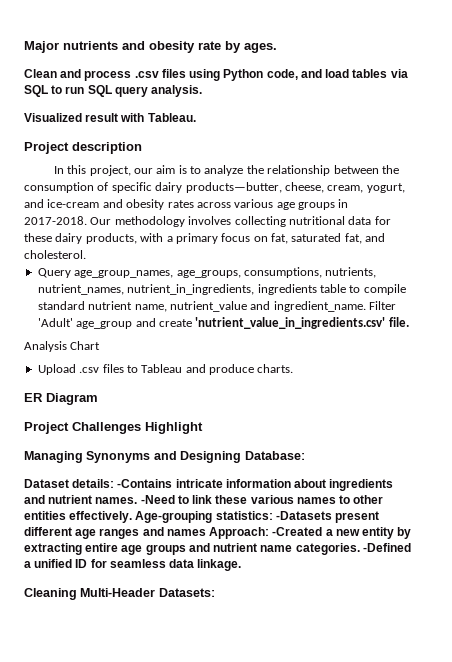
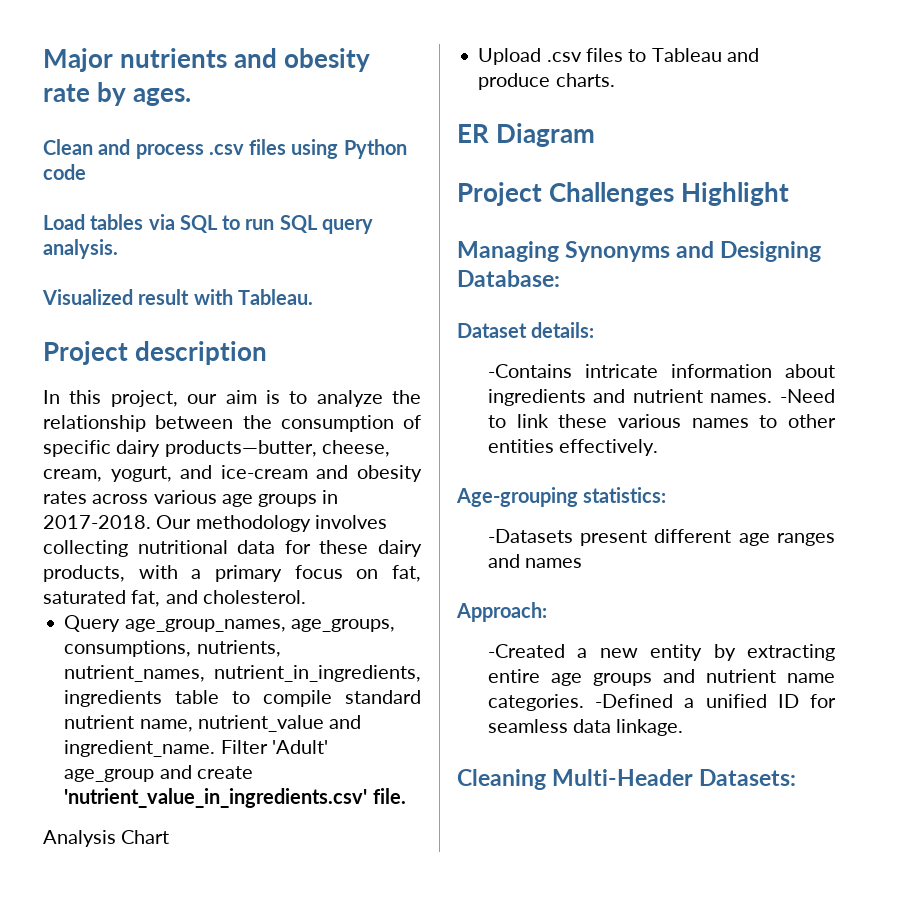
- Clean and process .csv files using Python code, and load tables via SQL to run SQL query analysis.
+ Clean and process .csv files using Python code
+ Load tables via SQL to run SQL query analysis.
- Dataset details: -Contains intricate information about ingredients and nutrient names.
+ Dataset details:
+ -Contains intricate information about ingredients and nutrient names.
- -Need to link these various names to other entities effectively. Age-grouping statistics: -Datasets present different age ranges and names Approach: -Created a new entity by extracting entire age groups and nutrient name categories.
+ -Need to link these various names to other entities effectively.
+ Age-grouping statistics:
+ -Datasets present different age ranges and names
+ Approach:
+ -Created a new entity by extracting entire age groups and nutrient name categories.

